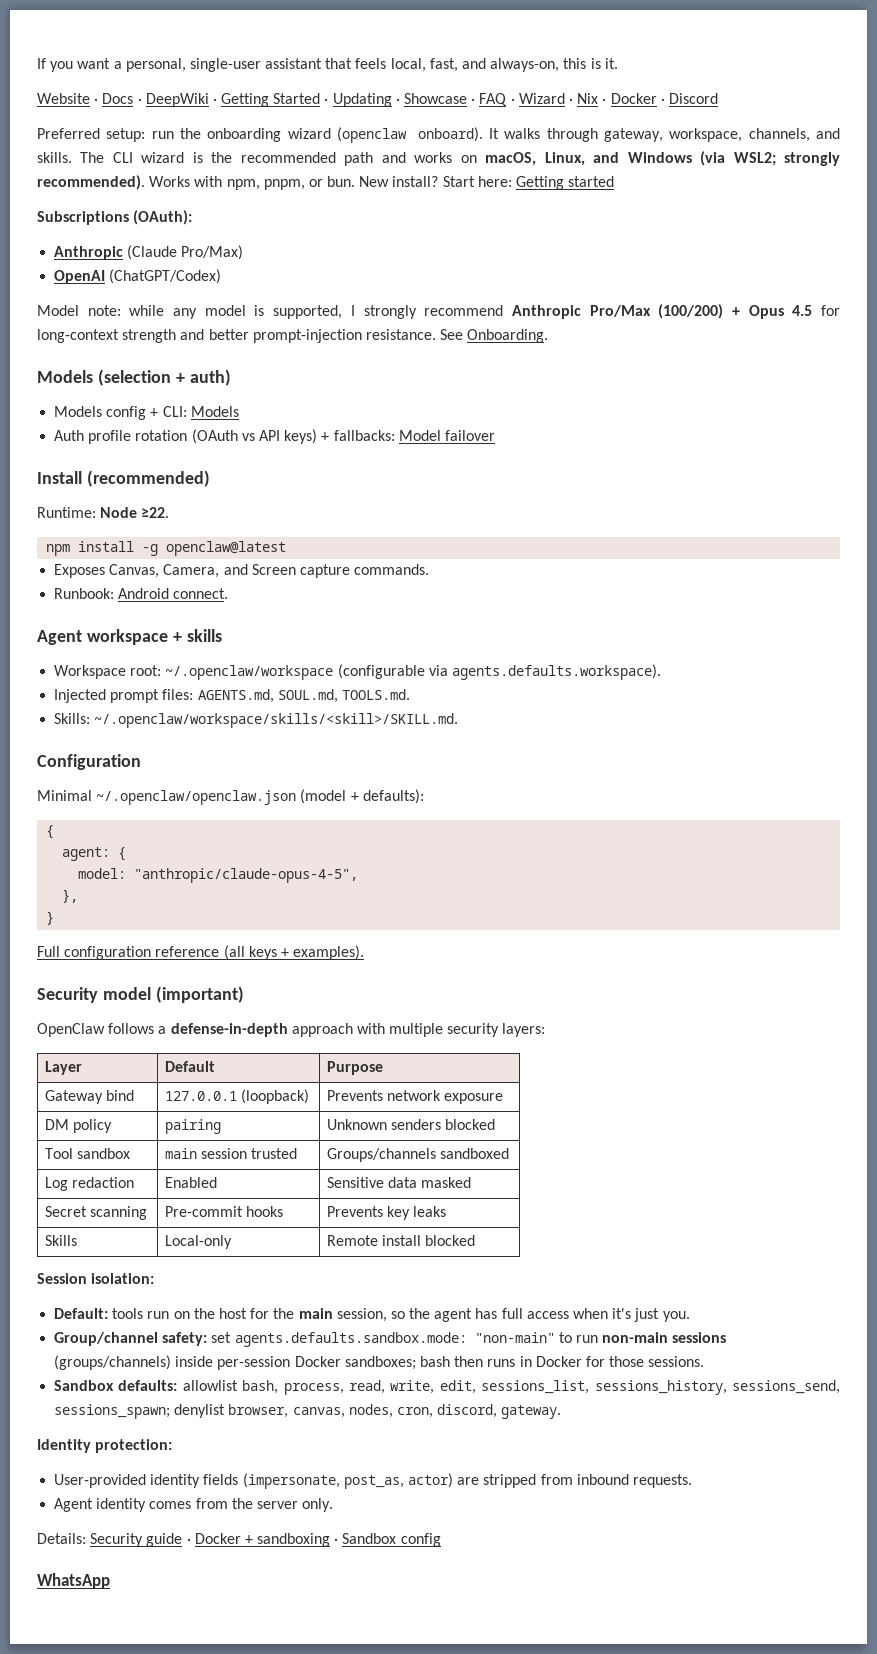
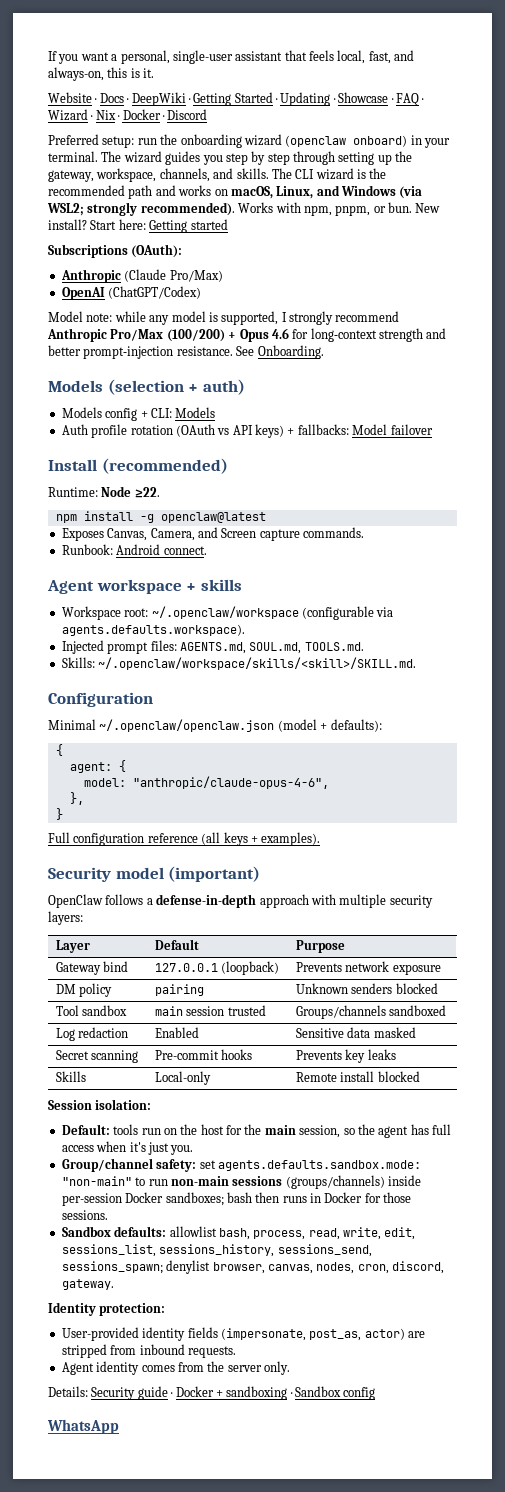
- Preferred setup: run the onboarding wizard (openclaw onboard). It walks through gateway, workspace, channels, and skills.
+ Preferred setup: run the onboarding wizard (openclaw onboard) in your terminal. The wizard guides you step by step through setting up the gateway, workspace, channels, and skills.
- Model note: while any model is supported, I strongly recommend Anthropic Pro/Max (100/200) + Opus 4.5 for long‑context strength and better prompt‑injection resistance.
+ Model note: while any model is supported, I strongly recommend Anthropic Pro/Max (100/200) + Opus 4.6 for long‑context strength and better prompt‑injection resistance.
- model: "anthropic/claude-opus-4-5",
+ model: "anthropic/claude-opus-4-6",

